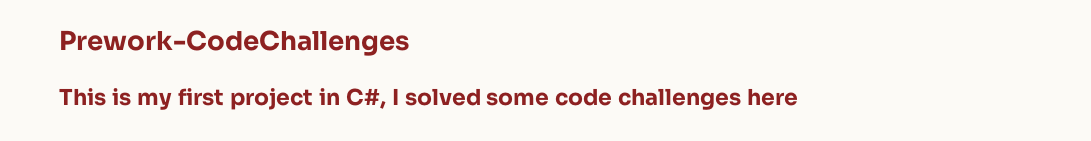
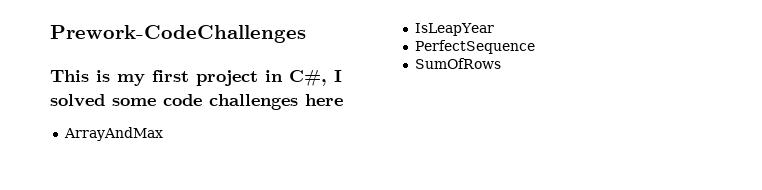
+ ArrayAndMax
+ IsLeapYear
+ PerfectSequence
+ SumOfRows

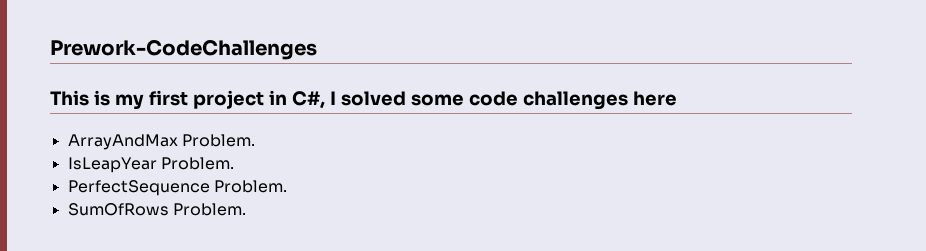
- ArrayAndMax
+ ArrayAndMax Problem.
- IsLeapYear
+ IsLeapYear Problem.
- PerfectSequence
+ PerfectSequence Problem.
- SumOfRows
+ SumOfRows Problem.

